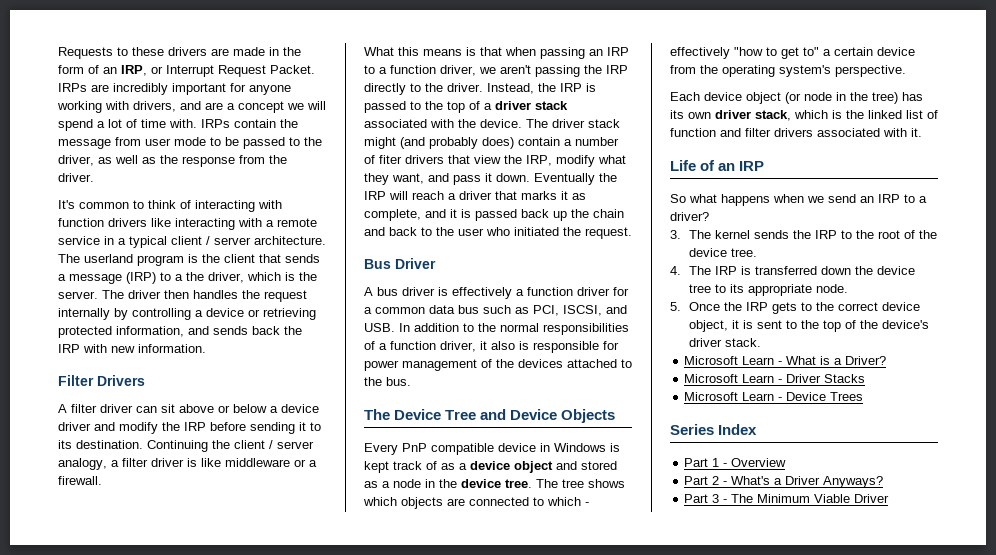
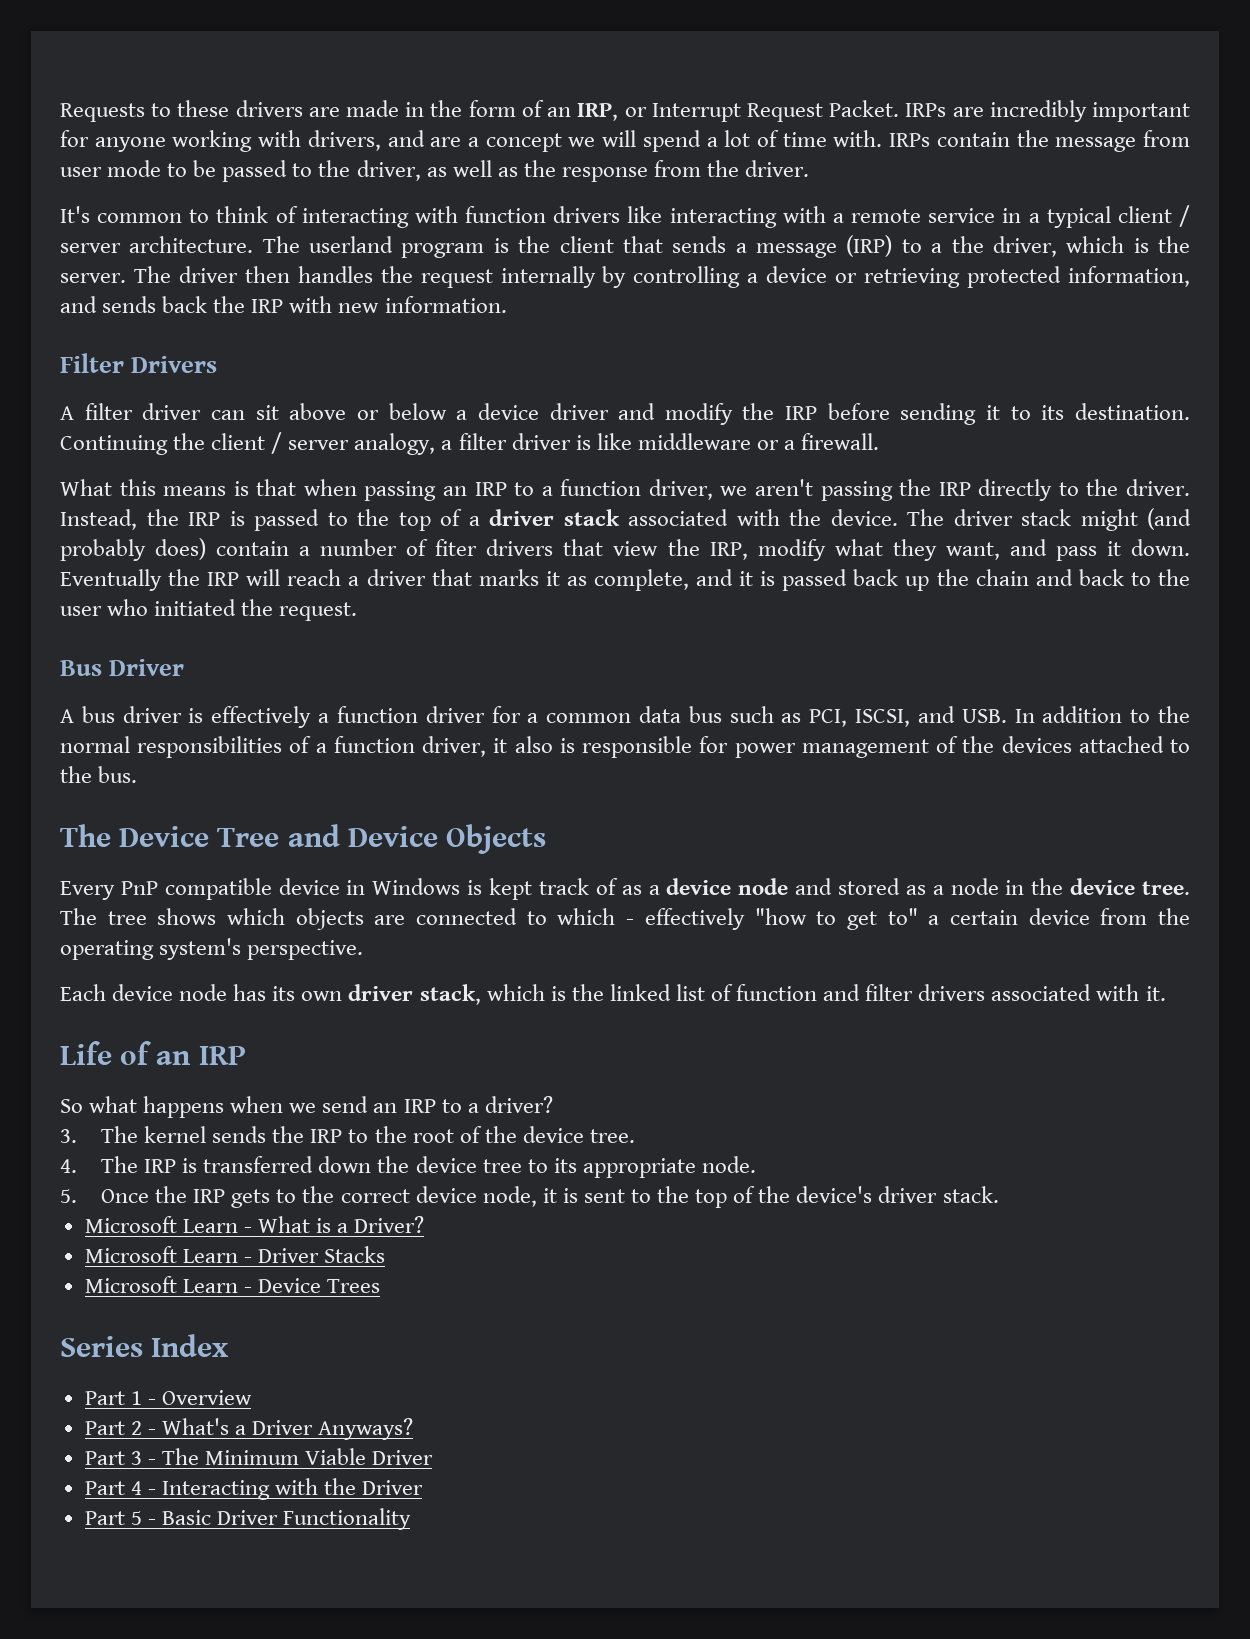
- Every PnP compatible device in Windows is kept track of as a device object and stored as a node in the device tree.
+ Every PnP compatible device in Windows is kept track of as a device node and stored as a node in the device tree.
- Each device object (or node in the tree) has its own driver stack, which is the linked list of function and filter drivers associated with it.
+ Each device node has its own driver stack, which is the linked list of function and filter drivers associated with it.
- 5. Once the IRP gets to the correct device object, it is sent to the top of the device's driver stack.
+ 5. Once the IRP gets to the correct device node, it is sent to the top of the device's driver stack.
+ Part 4 - Interacting with the Driver
+ Part 5 - Basic Driver Functionality

